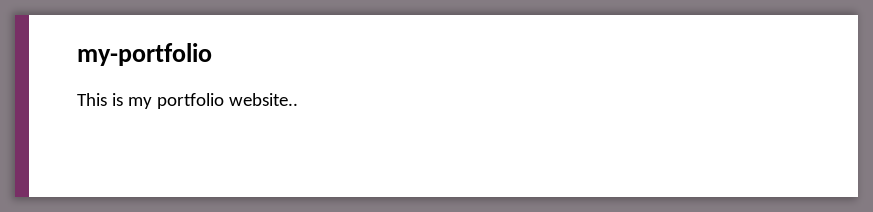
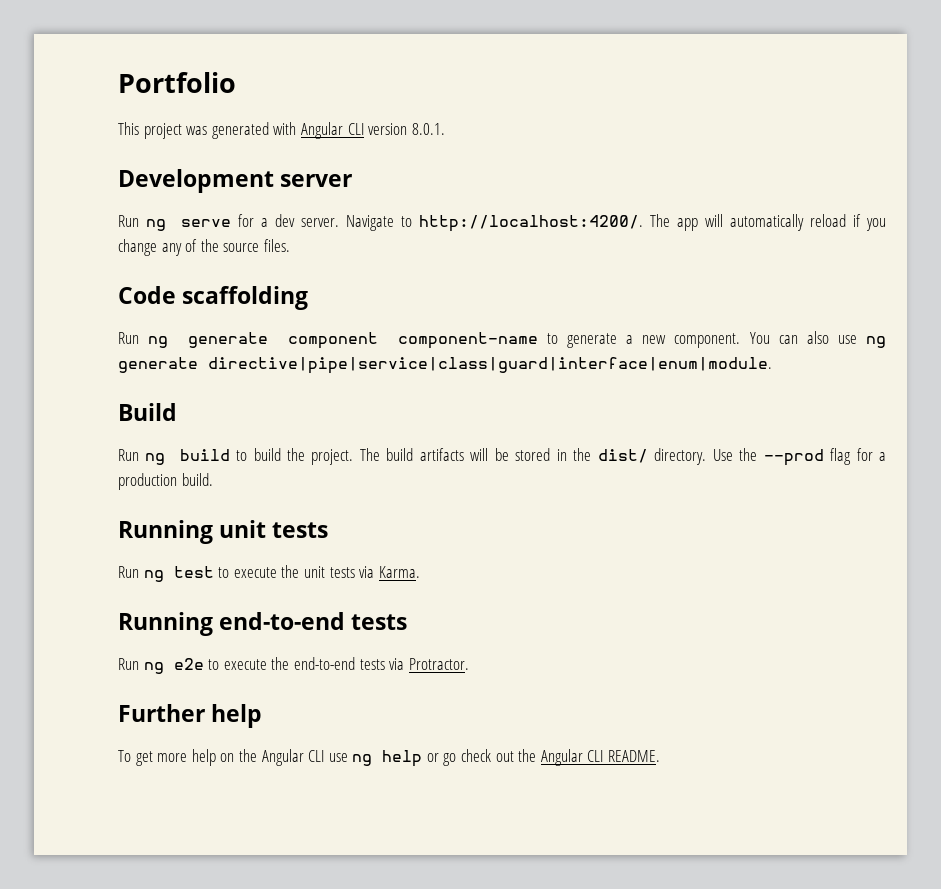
- my-portfolio
+ Portfolio
- This is my portfolio website..
+ This project was generated with Angular CLI version 8.0.1.
+ Development server
+ Run ng serve for a dev server. Navigate to http://localhost:4200/. The app will automatically reload if you change any of the source files.
+ Code scaffolding
+ Run ng generate component component-name to generate a new component. You can also use ng generate directive|pipe|service|class|guard|interface|enum|module.
+ Build
+ Run ng build to build the project. The build artifacts will be stored in the dist/ directory. Use the --prod flag for a production build.
+ Running unit tests
+ Run ng test to execute the unit tests via Karma.
+ Running end-to-end tests
+ Run ng e2e to execute the end-to-end tests via Protractor.
+ Further help
+ To get more help on the Angular CLI use ng help or go check out the Angular CLI README.

